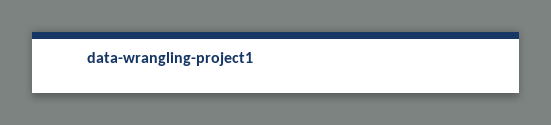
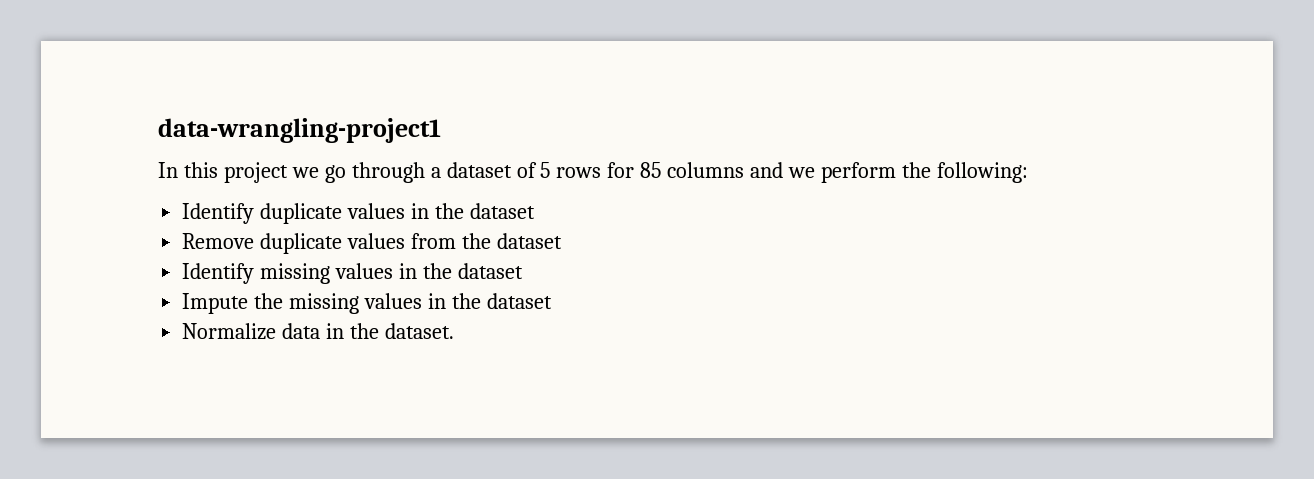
+ In this project we go through a dataset of 5 rows for 85 columns and we perform the following:
+ Identify duplicate values in the dataset
+ Remove duplicate values from the dataset
+ Identify missing values in the dataset
+ Impute the missing values in the dataset
+ Normalize data in the dataset.

